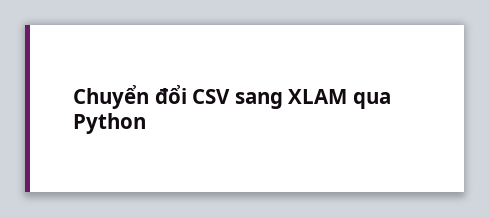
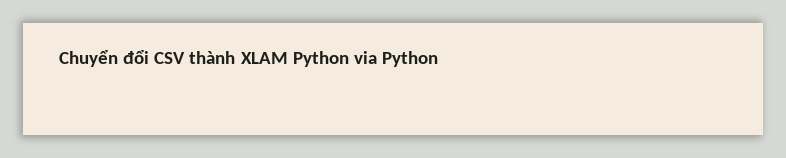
- Chuyển đổi CSV sang XLAM qua Python
+ Chuyển đổi CSV thành XLAM Python via Python

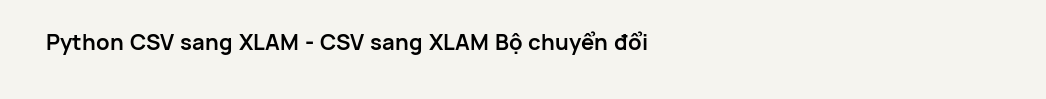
- Chuyển đổi CSV thành XLAM Python via Python
+ Python CSV sang XLAM - CSV sang XLAM Bộ chuyển đổi

